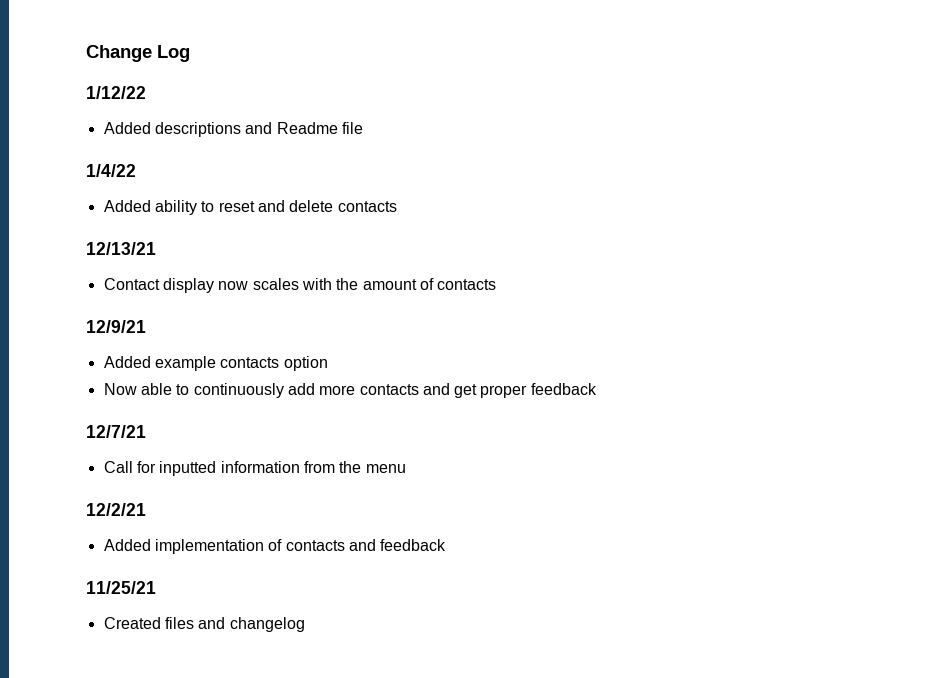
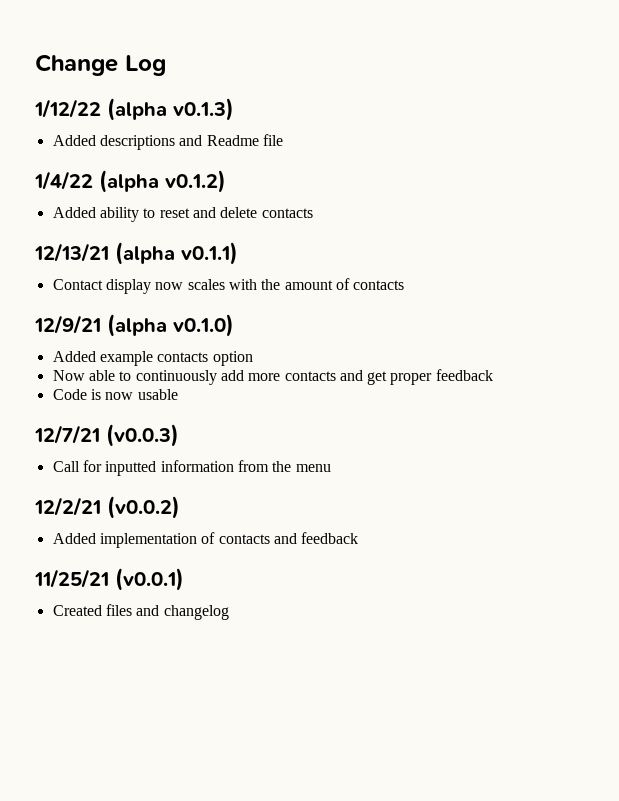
- 1/12/22
+ 1/12/22 (alpha v0.1.3)
- 1/4/22
+ 1/4/22 (alpha v0.1.2)
- 12/13/21
+ 12/13/21 (alpha v0.1.1)
- 12/9/21
+ 12/9/21 (alpha v0.1.0)
+ Code is now usable
- 12/7/21
+ 12/7/21 (v0.0.3)
- 12/2/21
+ 12/2/21 (v0.0.2)
- 11/25/21
+ 11/25/21 (v0.0.1)

